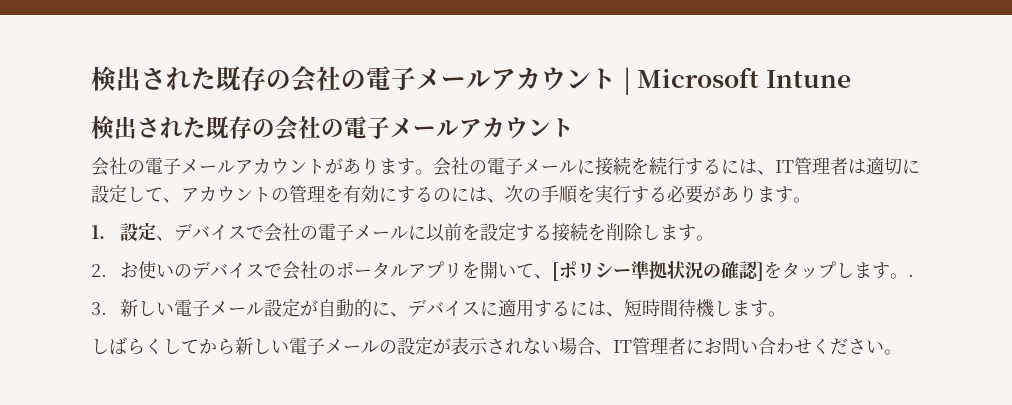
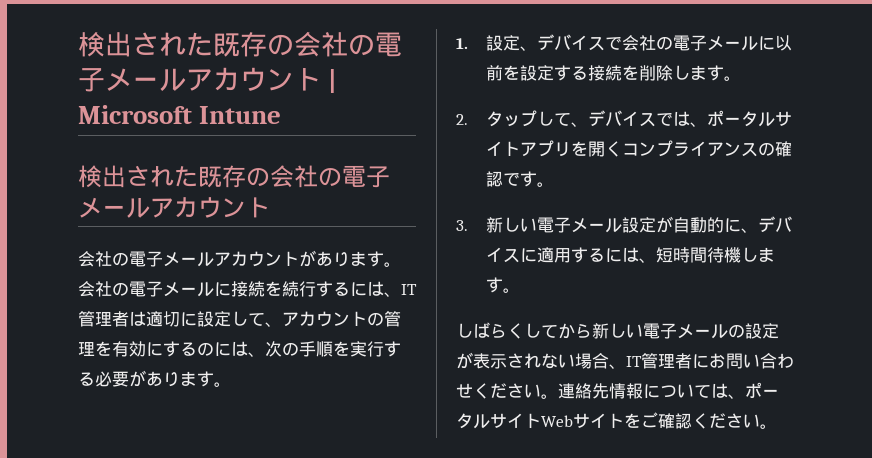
- 2.お使いのデバイスで会社のポータルアプリを開いて、[ポリシー準拠状況の確認]をタップします。.
+ 2.タップして、デバイスでは、ポータルサイトアプリを開くコンプライアンスの確認です。
+ 連絡先情報については、ポータルサイトWebサイトをご確認ください。

